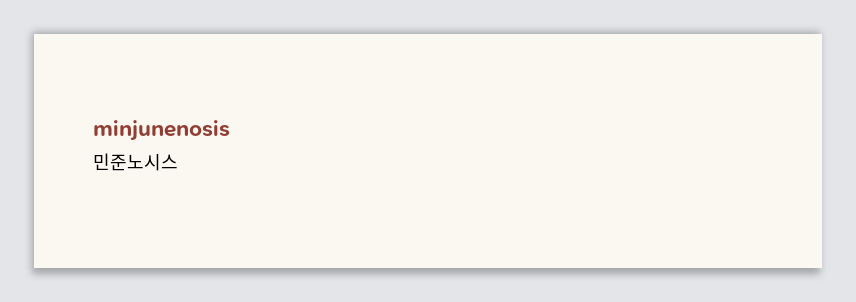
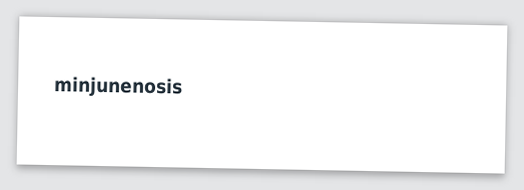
- 민준노시스

